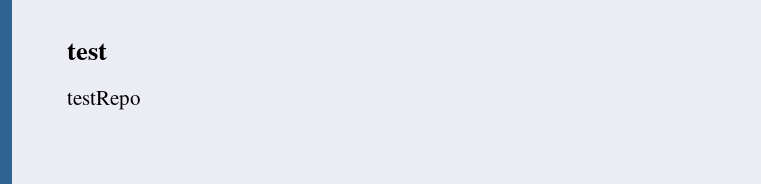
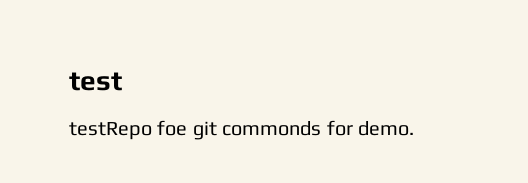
- testRepo
+ testRepo foe git commonds for demo.

